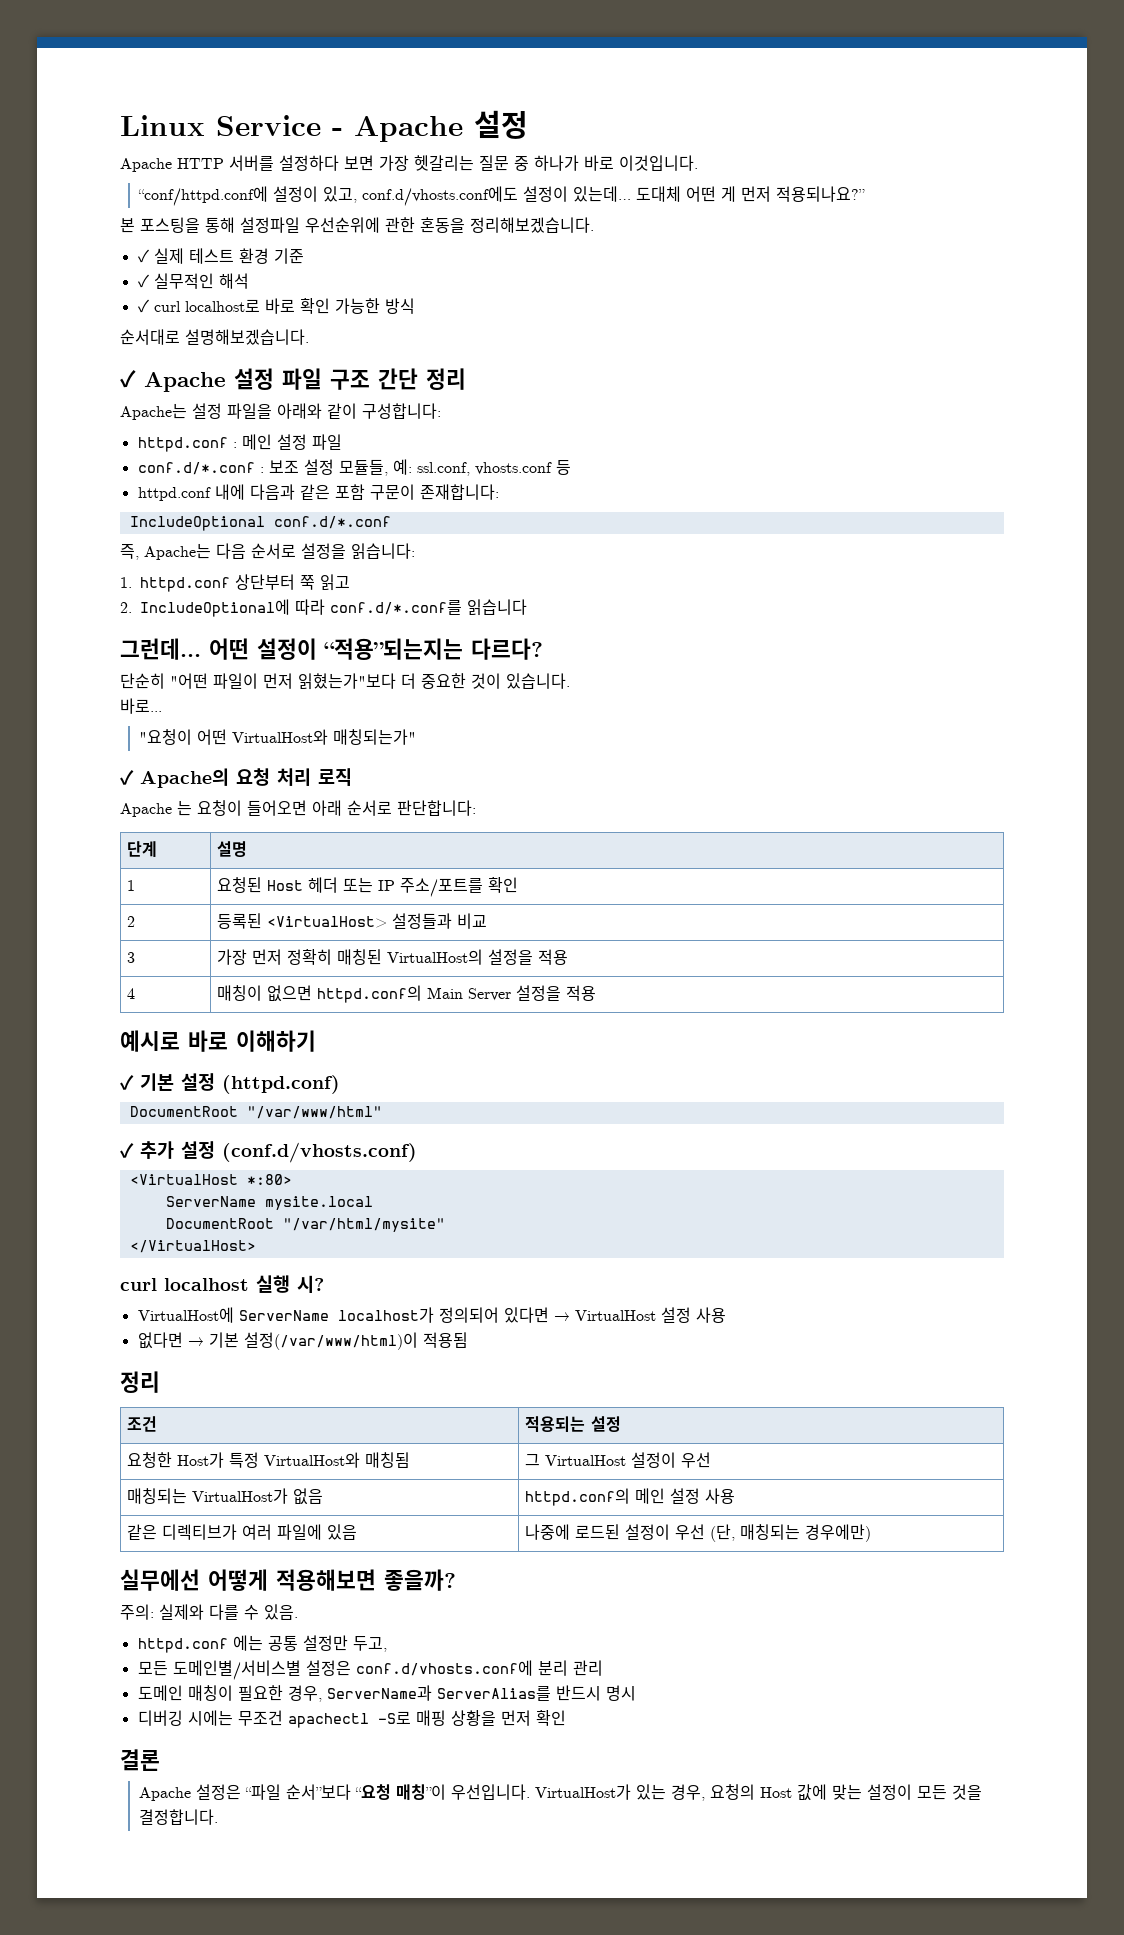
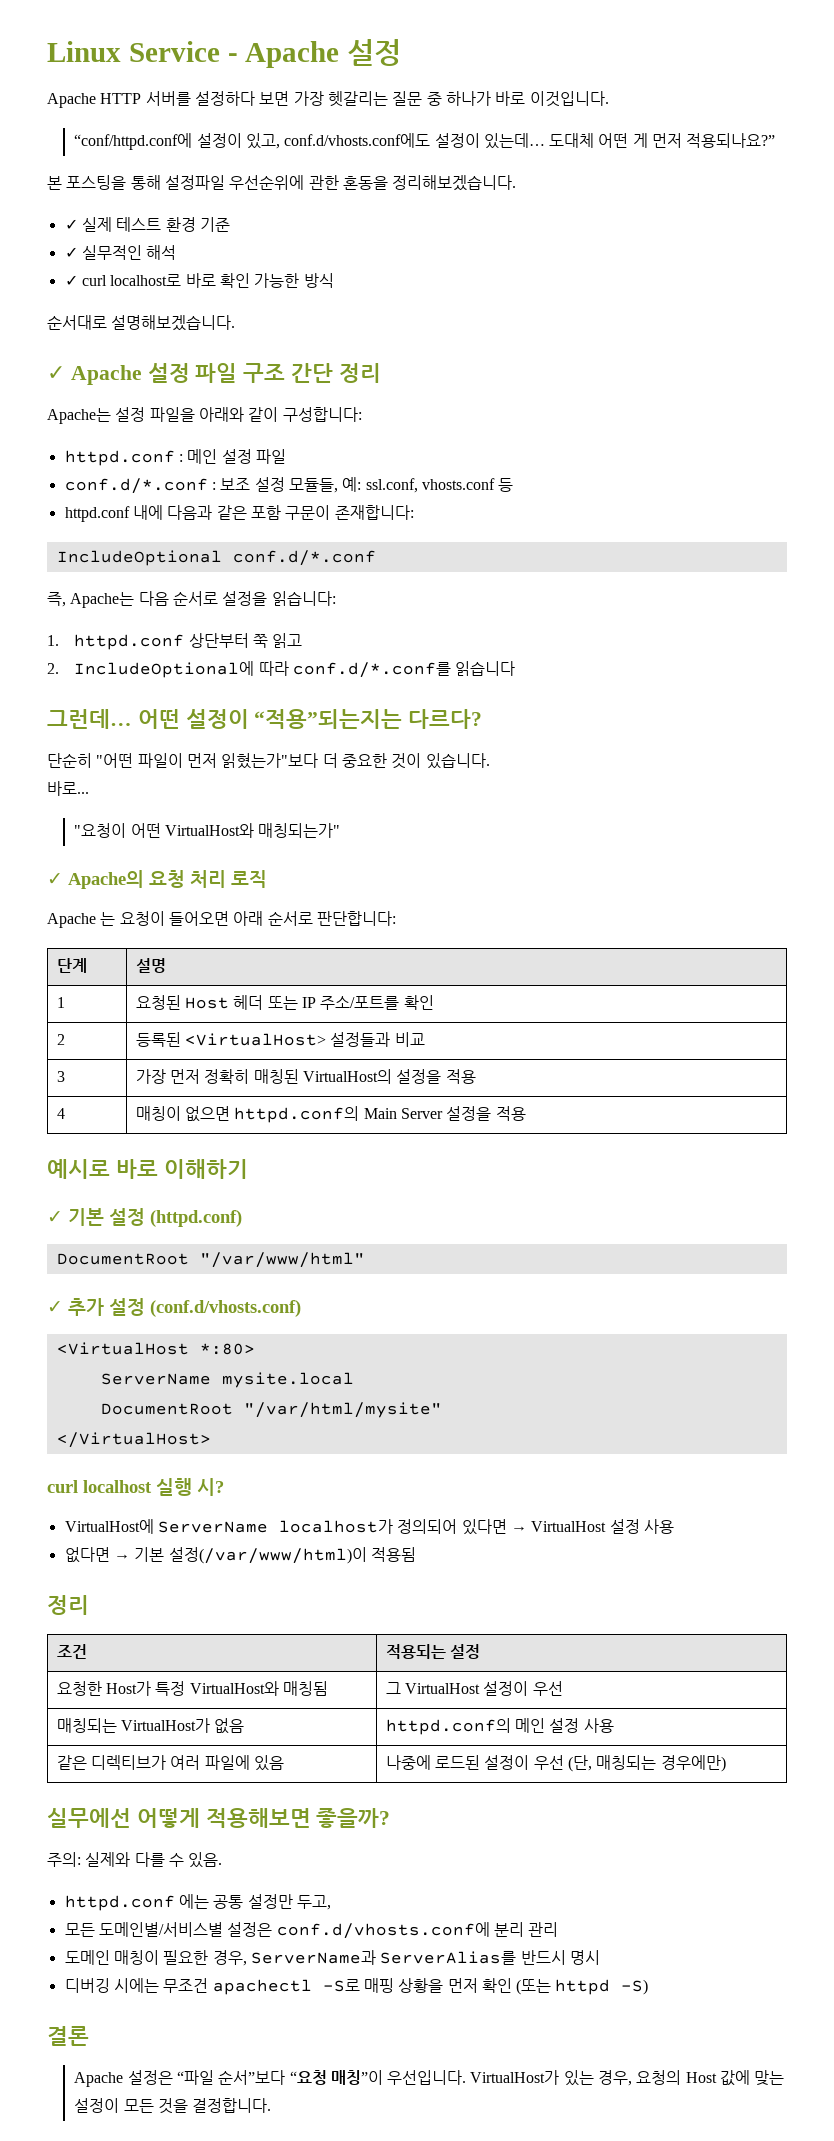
- 디버깅 시에는 무조건 apachectl -S로 매핑 상황을 먼저 확인
+ 디버깅 시에는 무조건 apachectl -S로 매핑 상황을 먼저 확인 (또는 httpd -S)

